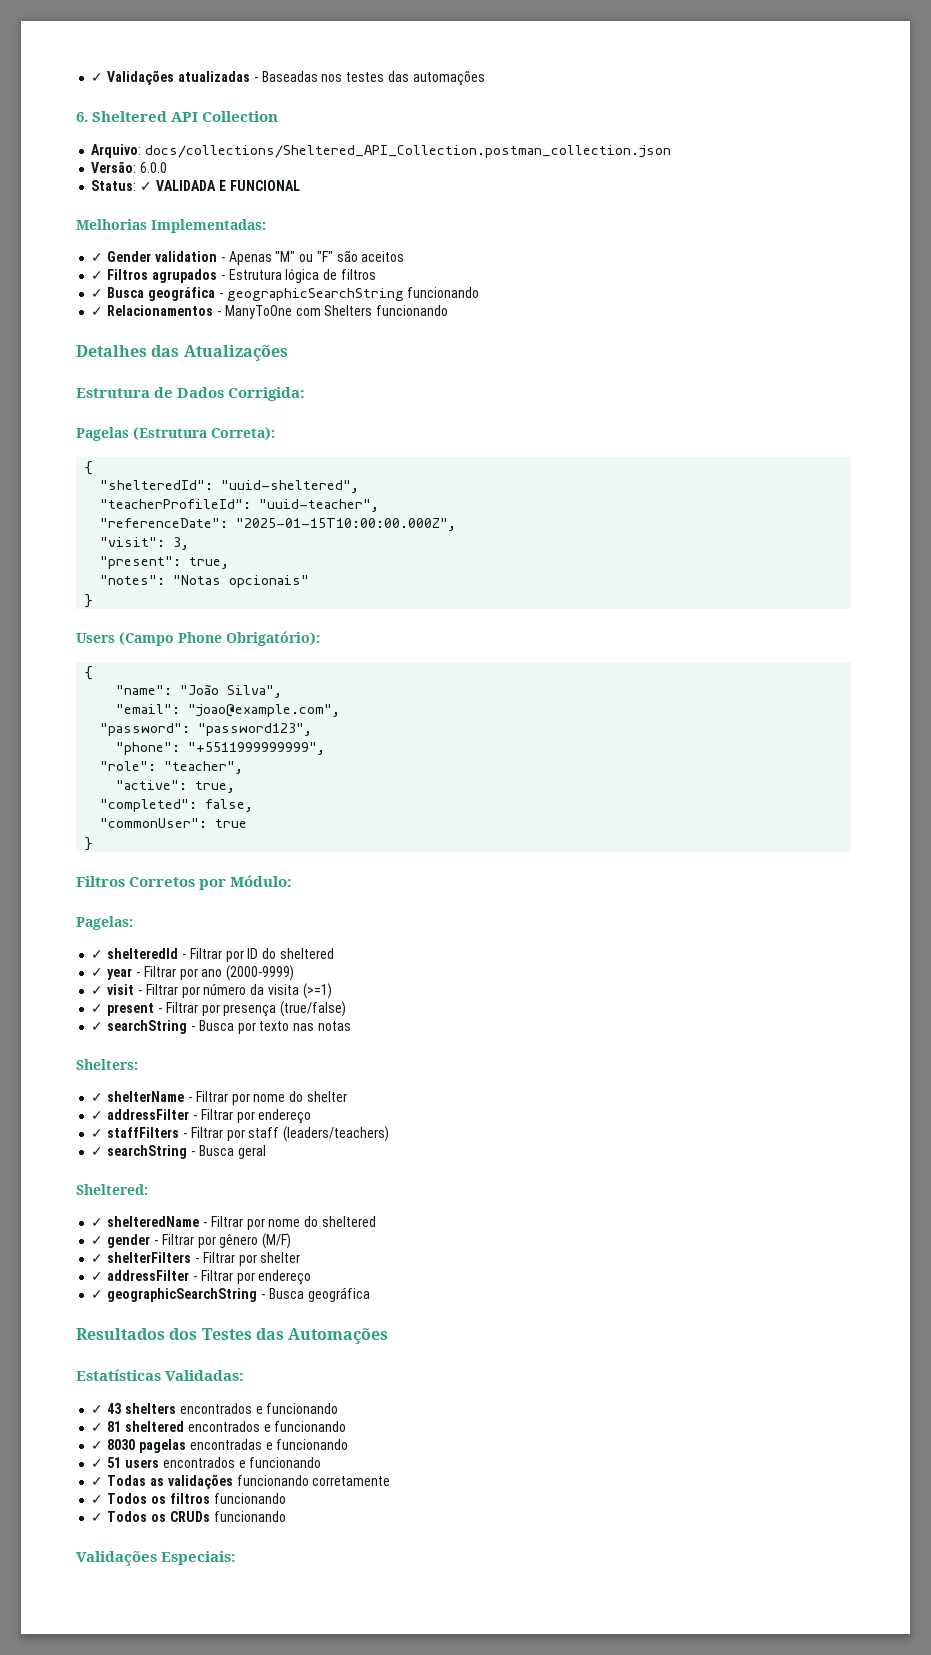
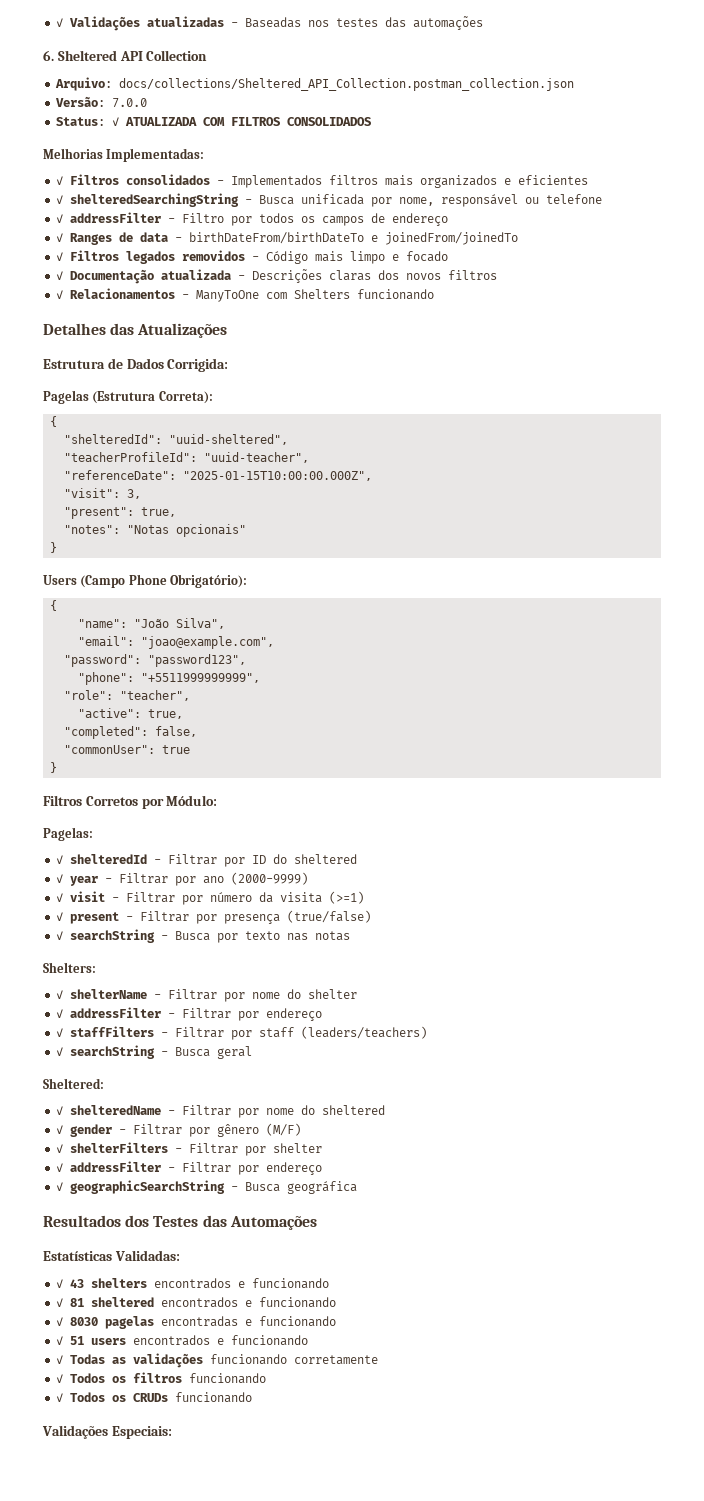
- Versão: 6.0.0
+ Versão: 7.0.0
- Status: ✓ VALIDADA E FUNCIONAL
+ Status: ✓ ATUALIZADA COM FILTROS CONSOLIDADOS
- ✓ Gender validation - Apenas "M" ou "F" são aceitos
- ✓ Filtros agrupados - Estrutura lógica de filtros
- ✓ Busca geográfica - geographicSearchString funcionando
+ ✓ Filtros consolidados - Implementados filtros mais organizados e eficientes
+ ✓ shelteredSearchingString - Busca unificada por nome, responsável ou telefone
+ ✓ addressFilter - Filtro por todos os campos de endereço
+ ✓ Ranges de data - birthDateFrom/birthDateTo e joinedFrom/joinedTo
+ ✓ Filtros legados removidos - Código mais limpo e focado
+ ✓ Documentação atualizada - Descrições claras dos novos filtros

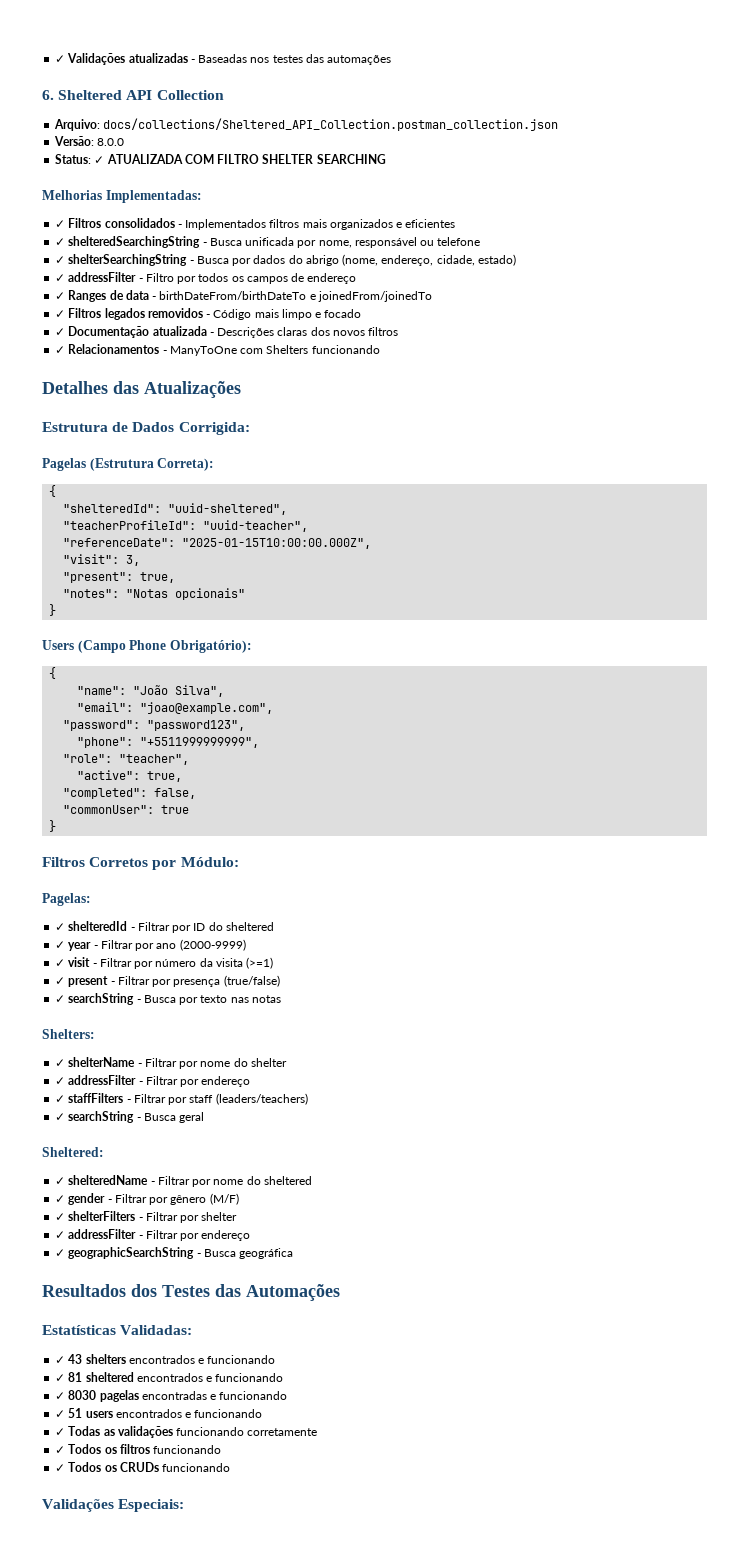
- Versão: 7.0.0
+ Versão: 8.0.0
- Status: ✓ ATUALIZADA COM FILTROS CONSOLIDADOS
+ Status: ✓ ATUALIZADA COM FILTRO SHELTER SEARCHING
+ ✓ shelterSearchingString - Busca por dados do abrigo (nome, endereço, cidade, estado)

